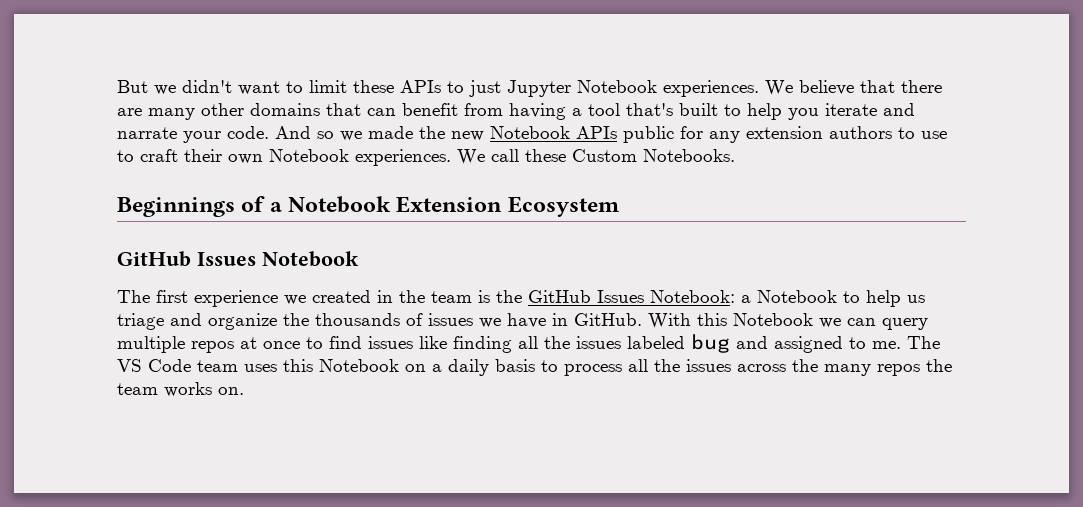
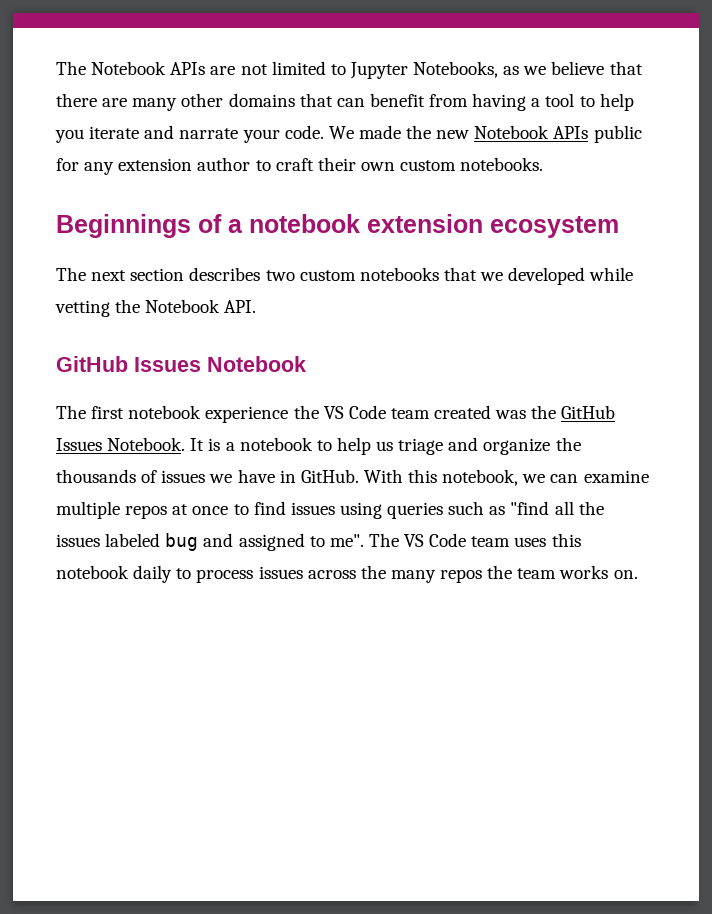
- But we didn't want to limit these APIs to just Jupyter Notebook experiences. We believe that there are many other domains that can benefit from having a tool that's built to help you iterate and narrate your code.
+ The Notebook APIs are not limited to Jupyter Notebooks, as we believe that there are many other domains that can benefit from having a tool to help you iterate and narrate your code.
- And so we made the new Notebook APIs public for any extension authors to use to craft their own Notebook experiences. We call these Custom Notebooks.
- Beginnings of a Notebook Extension Ecosystem
+ We made the new Notebook APIs public for any extension author to craft their own custom notebooks.
+ Beginnings of a notebook extension ecosystem
+ The next section describes two custom notebooks that we developed while vetting the Notebook API.
- The first experience we created in the team is the GitHub Issues Notebook: a Notebook to help us triage and organize the thousands of issues we have in GitHub.
+ The first notebook experience the VS Code team created was the GitHub Issues Notebook. It is a notebook to help us triage and organize the thousands of issues we have in GitHub.
- With this Notebook we can query multiple repos at once to find issues like finding all the issues labeled bug and assigned to me.
+ With this notebook, we can examine multiple repos at once to find issues using queries such as "find all the issues labeled bug and assigned to me".
- The VS Code team uses this Notebook on a daily basis to process all the issues across the many repos the team works on.
+ The VS Code team uses this notebook daily to process issues across the many repos the team works on.

